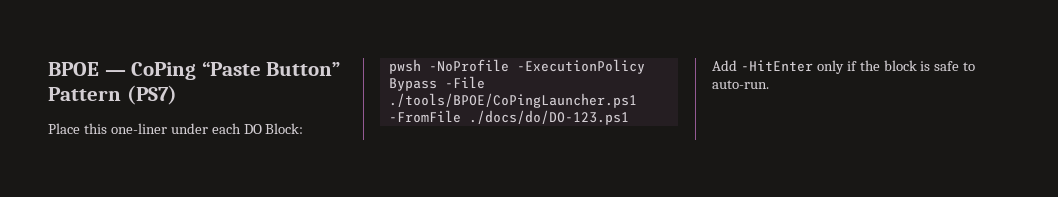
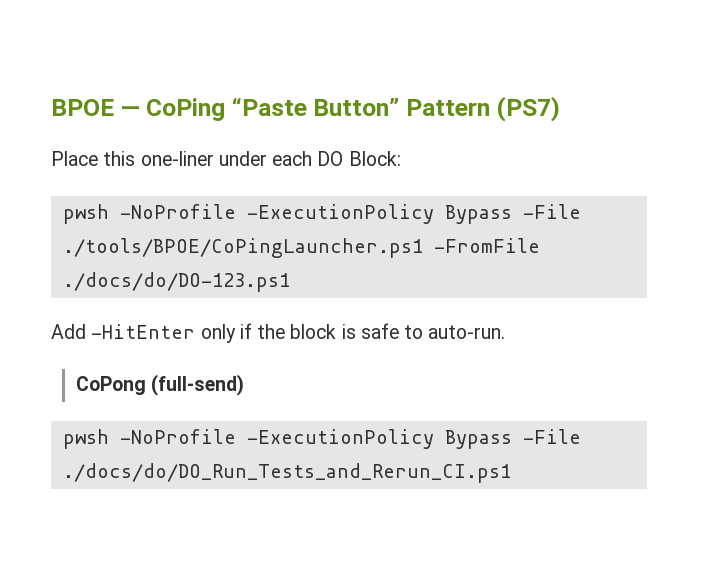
+ CoPong (full-send)
+ pwsh -NoProfile -ExecutionPolicy Bypass -File ./docs/do/DO_Run_Tests_and_Rerun_CI.ps1

